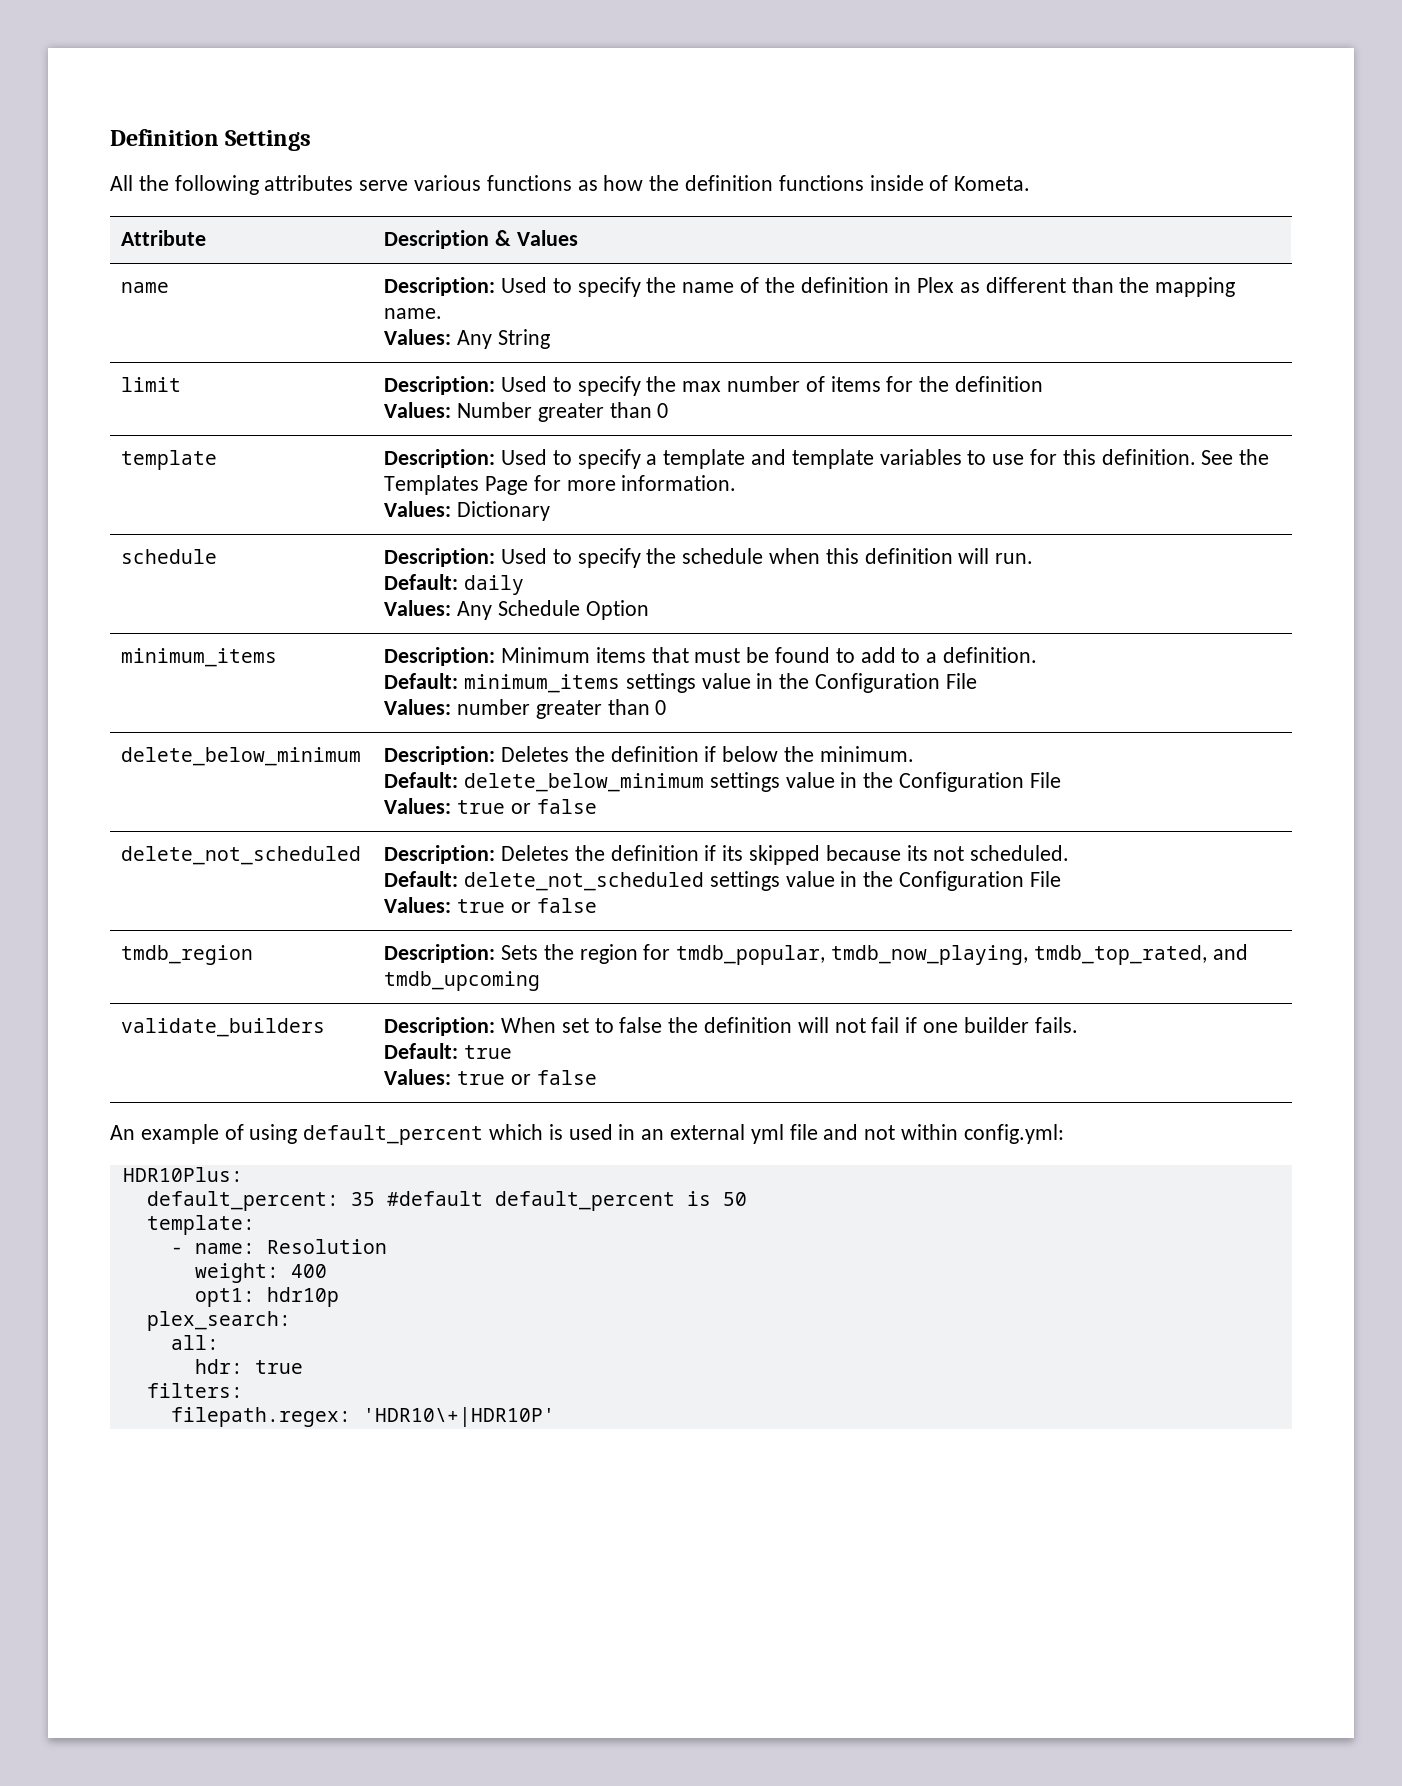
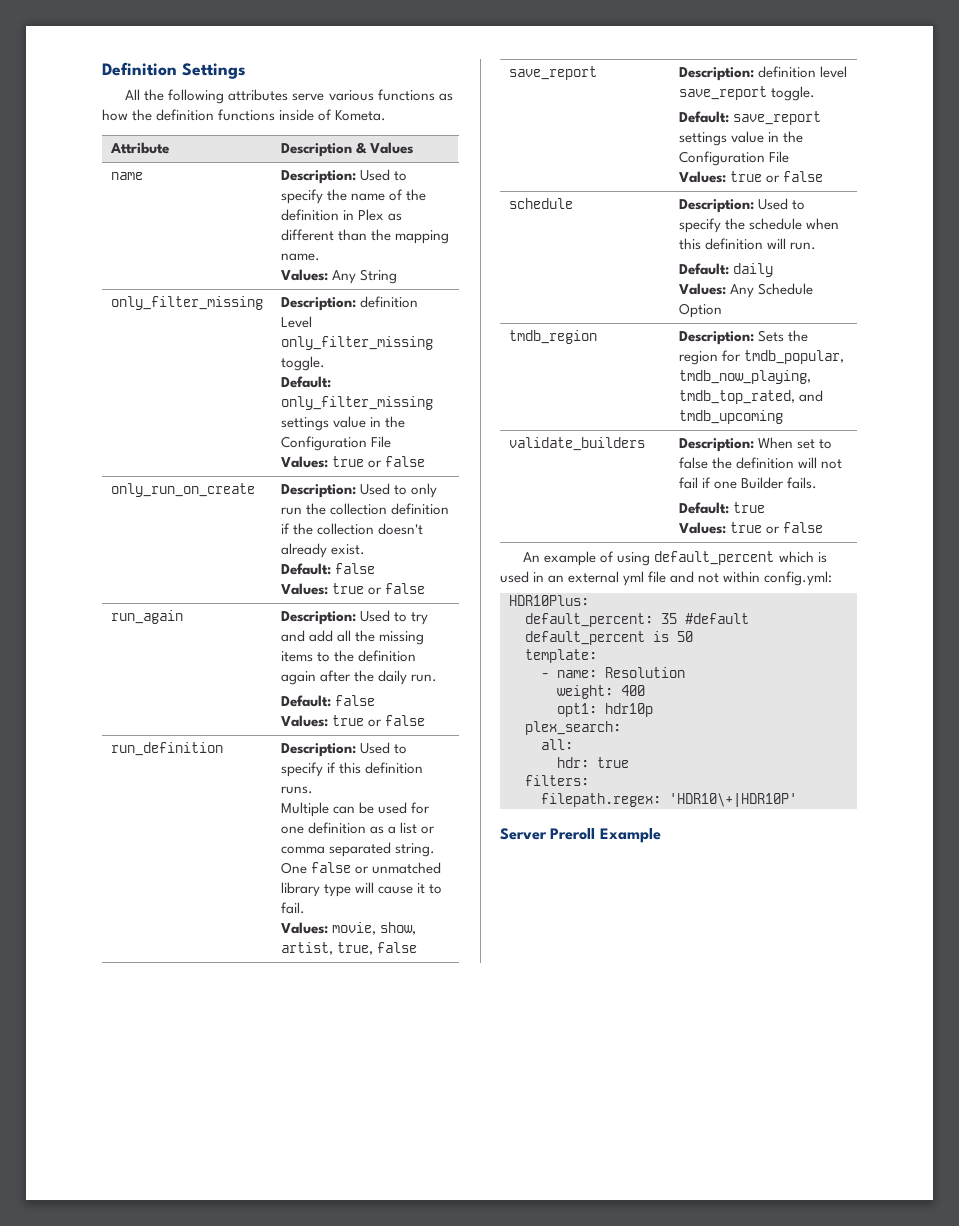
- limit | Description: Used to specify the max number of items for the definition
- Values: Number greater than 0
- template | Description: Used to specify a template and template variables to use for this definition. See the Templates Page for more information.
- Values: Dictionary
+ only_filter_missing | Description: definition Level only_filter_missing toggle.
+ Default: only_filter_missing settings value in the Configuration File
+ Values: true or false
+ only_run_on_create | Description: Used to only run the collection definition if the collection doesn't already exist.
+ Default: false
+ Values: true or false
+ run_again | Description: Used to try and add all the missing items to the definition again after the daily run.
+ Default: false
+ Values: true or false
+ run_definition | Description: Used to specify if this definition runs.
+ Multiple can be used for one definition as a list or comma separated string. One false or unmatched library type will cause it to fail.
+ Values: movie, show, artist, true, false
+ save_report | Description: definition level save_report toggle.
+ Default: save_report settings value in the Configuration File
+ Values: true or false
- minimum_items | Description: Minimum items that must be found to add to a definition.
- Default: minimum_items settings value in the Configuration File
- Values: number greater than 0
- delete_below_minimum | Description: Deletes the definition if below the minimum.
- Default: delete_below_minimum settings value in the Configuration File
- Values: true or false
- delete_not_scheduled | Description: Deletes the definition if its skipped because its not scheduled.
- Default: delete_not_scheduled settings value in the Configuration File
- Values: true or false
- validate_builders | Description: When set to false the definition will not fail if one builder fails.
+ validate_builders | Description: When set to false the definition will not fail if one Builder fails.
+ Server Preroll Example

